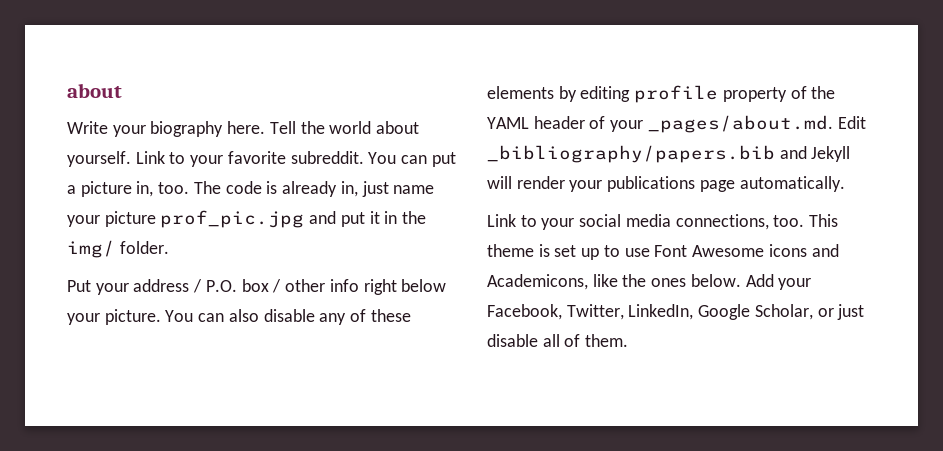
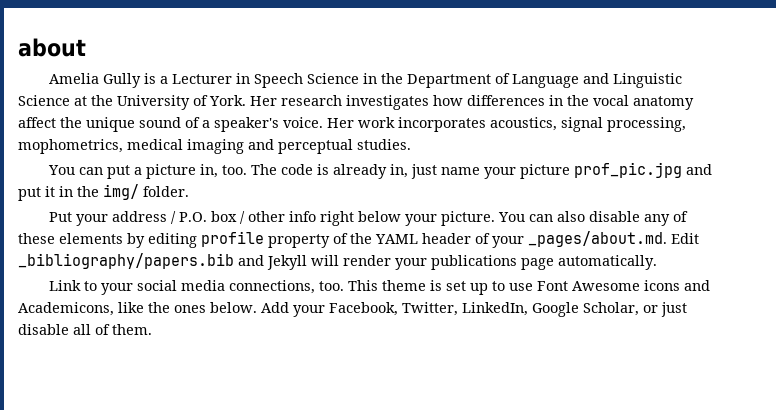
- Write your biography here. Tell the world about yourself. Link to your favorite subreddit. You can put a picture in, too.
+ Amelia Gully is a Lecturer in Speech Science in the Department of Language and Linguistic Science at the University of York. Her research investigates how differences in the vocal anatomy affect the unique sound of a speaker's voice. Her work incorporates acoustics, signal processing, mophometrics, medical imaging and perceptual studies.
+ You can put a picture in, too.

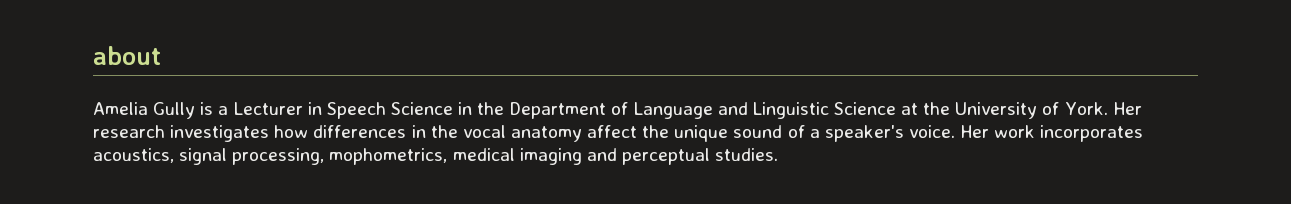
- You can put a picture in, too. The code is already in, just name your picture prof_pic.jpg and put it in the img/ folder.
- Put your address / P.O. box / other info right below your picture. You can also disable any of these elements by editing profile property of the YAML header of your _pages/about.md. Edit _bibliography/papers.bib and Jekyll will render your publications page automatically.
- Link to your social media connections, too. This theme is set up to use Font Awesome icons and Academicons, like the ones below. Add your Facebook, Twitter, LinkedIn, Google Scholar, or just disable all of them.

